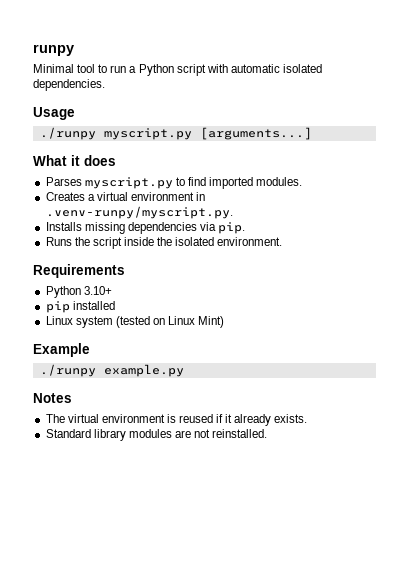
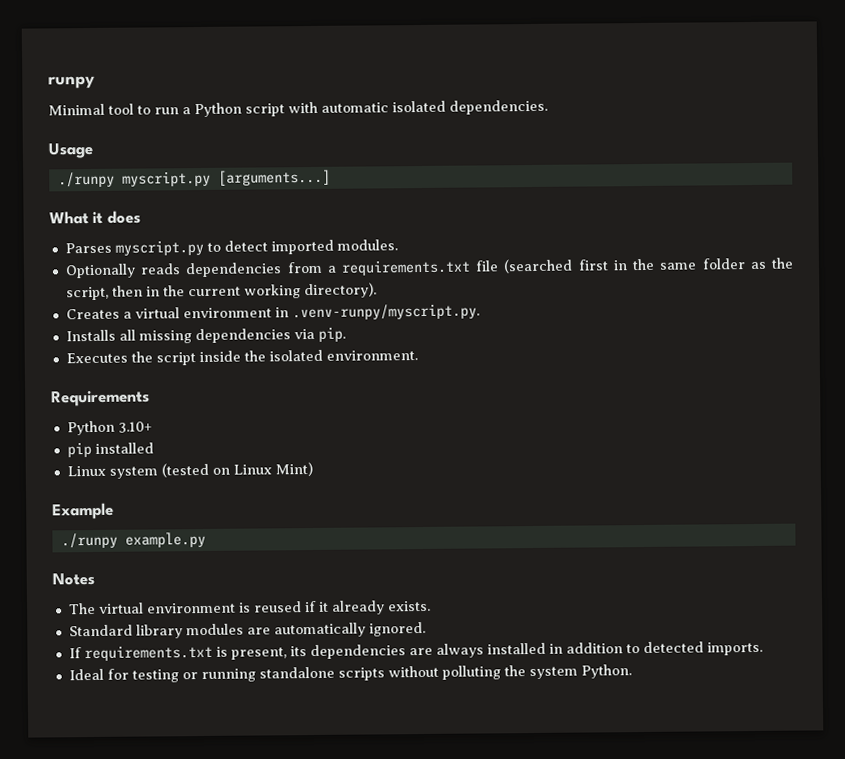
- Parses myscript.py to find imported modules.
+ Parses myscript.py to detect imported modules.
+ Optionally reads dependencies from a requirements.txt file (searched first in the same folder as the script, then in the current working directory).
- Installs missing dependencies via pip.
+ Installs all missing dependencies via pip.
- Runs the script inside the isolated environment.
+ Executes the script inside the isolated environment.
- Standard library modules are not reinstalled.
+ Standard library modules are automatically ignored.
+ If requirements.txt is present, its dependencies are always installed in addition to detected imports.
+ Ideal for testing or running standalone scripts without polluting the system Python.

